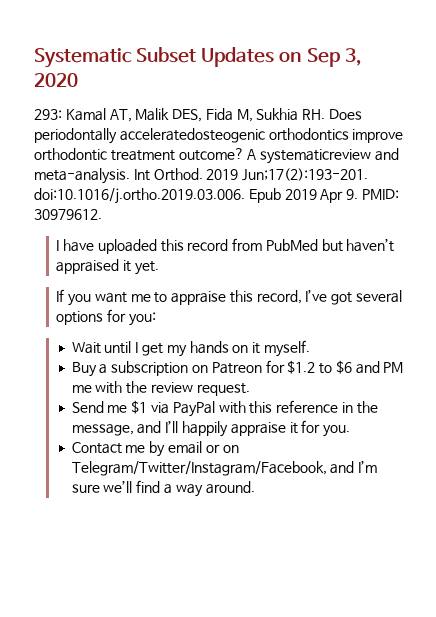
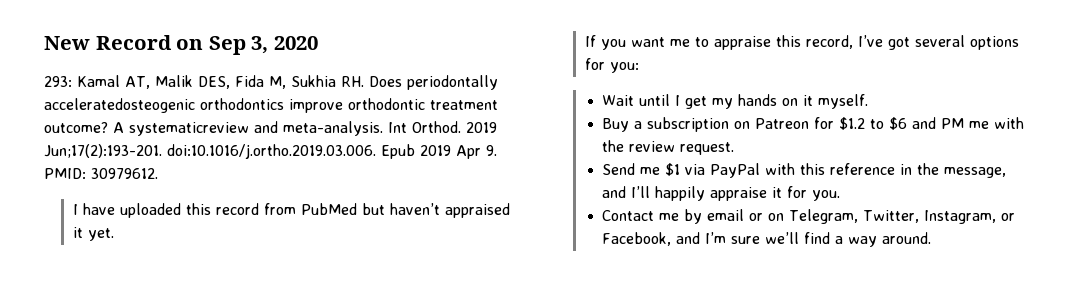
- Systematic Subset Updates on Sep 3, 2020
+ New Record on Sep 3, 2020
- Contact me by email or on Telegram/Twitter/Instagram/Facebook, and I’m sure we’ll find a way around.
+ Contact me by email or on Telegram, Twitter, Instagram, or Facebook, and I’m sure we’ll find a way around.

